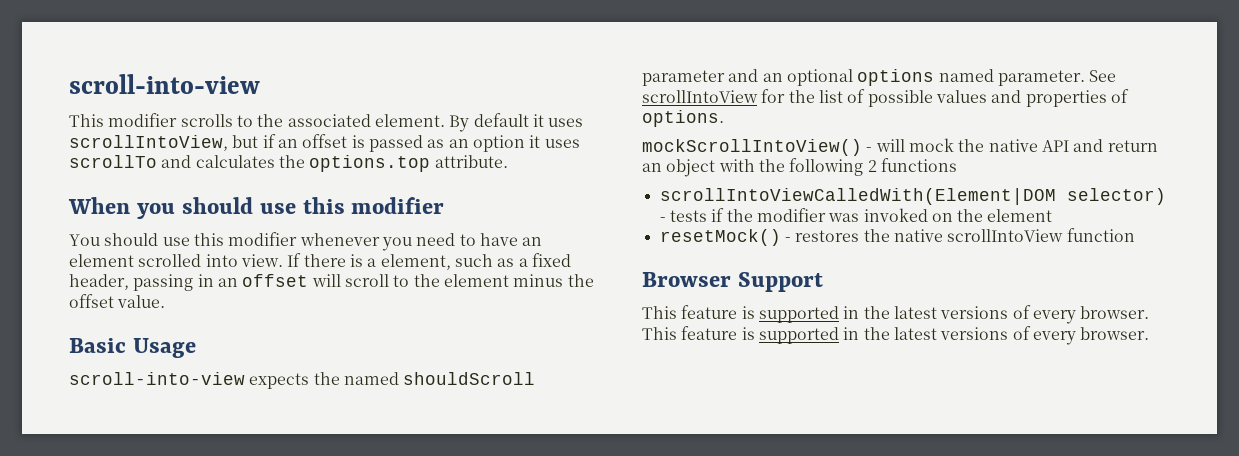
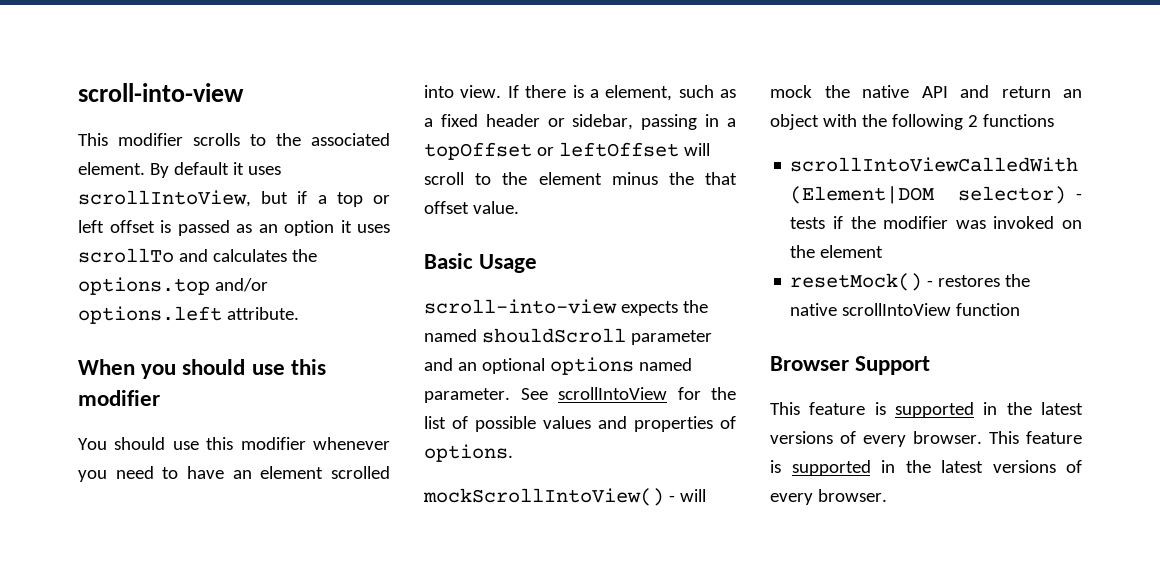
- By default it uses scrollIntoView, but if an offset is passed as an option it uses scrollTo and calculates the options.top attribute.
+ By default it uses scrollIntoView, but if a top or left offset is passed as an option it uses scrollTo and calculates the options.top and/or options.left attribute.
- If there is a element, such as a fixed header, passing in an offset will scroll to the element minus the offset value.
+ If there is a element, such as a fixed header or sidebar, passing in a topOffset or leftOffset will scroll to the element minus the that offset value.

